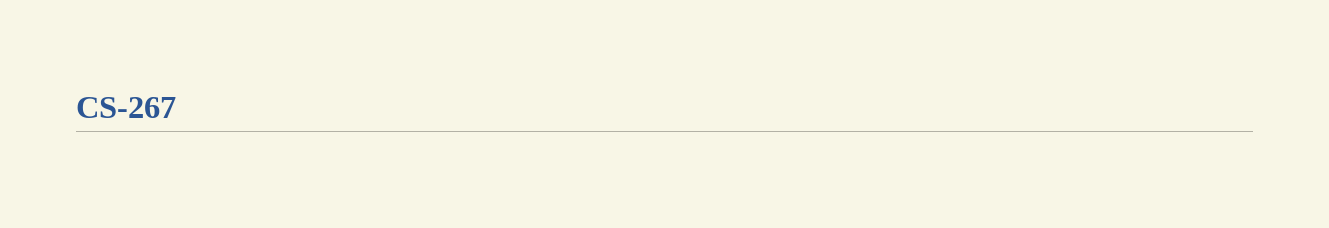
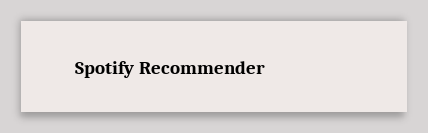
- CS-267
+ Spotify Recommender

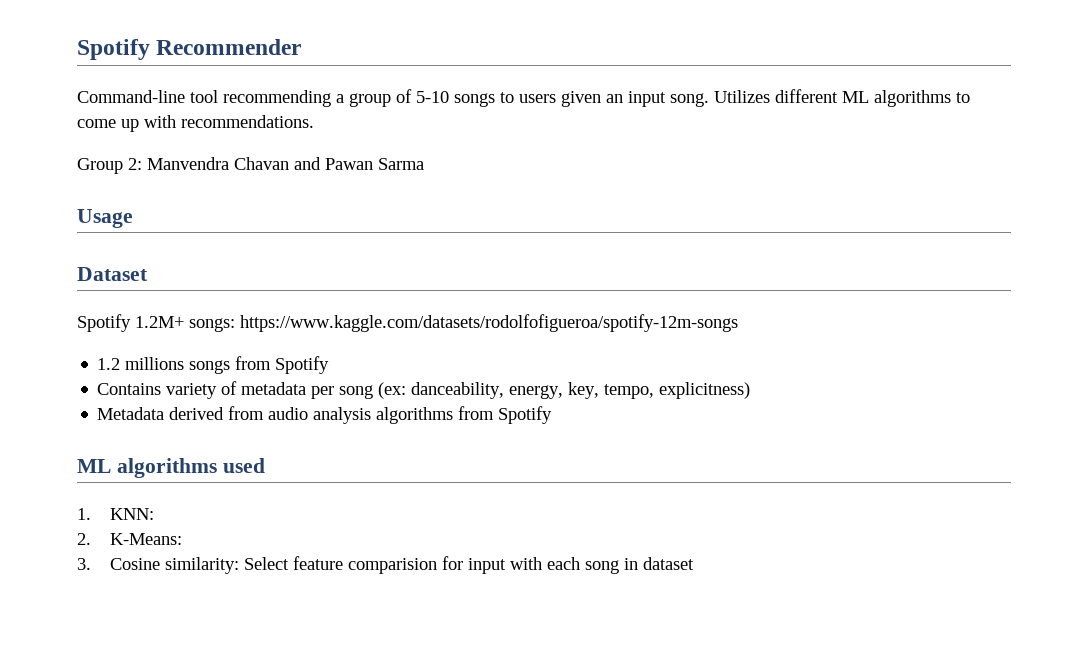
+ Command-line tool recommending a group of 5-10 songs to users given an input song. Utilizes different ML algorithms to come up with recommendations.
+ Group 2: Manvendra Chavan and Pawan Sarma
+ Usage
+ Dataset
+ Spotify 1.2M+ songs: https://www.kaggle.com/datasets/rodolfofigueroa/spotify-12m-songs
+ 1.2 millions songs from Spotify
+ Contains variety of metadata per song (ex: danceability, energy, key, tempo, explicitness)
+ Metadata derived from audio analysis algorithms from Spotify
+ ML algorithms used
+ 1. KNN:
+ 2. K-Means:
+ 3. Cosine similarity: Select feature comparision for input with each song in dataset

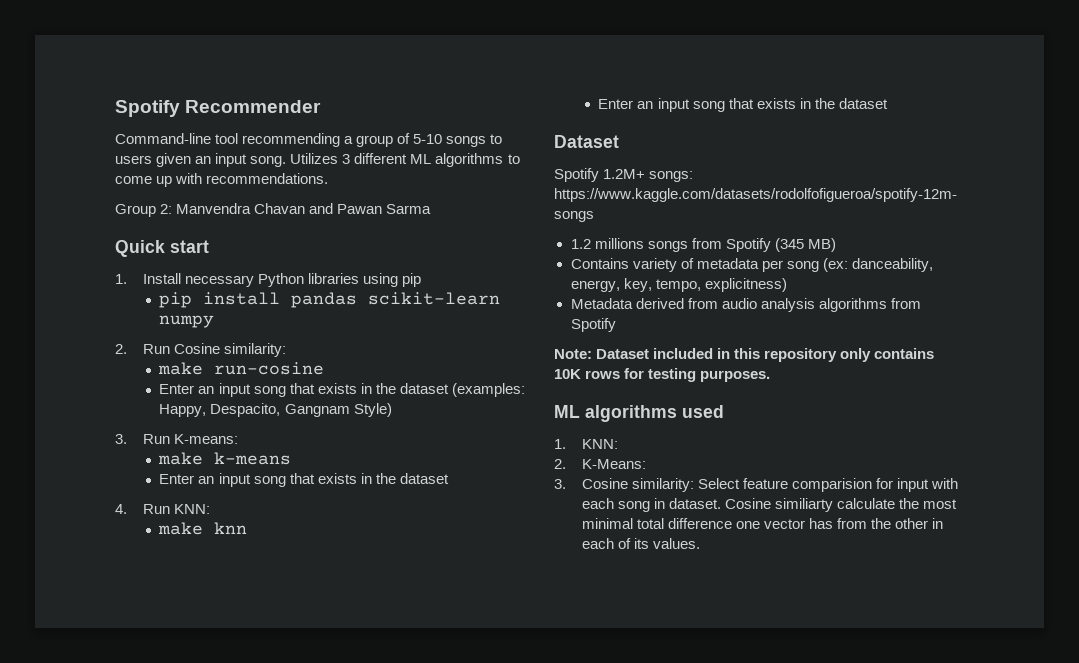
- Utilizes different ML algorithms to come up with recommendations.
+ Utilizes 3 different ML algorithms to come up with recommendations.
- Usage
+ Quick start
+ 1. Install necessary Python libraries using pip
+ pip install pandas scikit-learn numpy
+ 2. Run Cosine similarity:
+ make run-cosine
+ Enter an input song that exists in the dataset (examples: Happy, Despacito, Gangnam Style)
+ 3. Run K-means:
+ make k-means
+ Enter an input song that exists in the dataset
+ 4. Run KNN:
+ make knn
+ Enter an input song that exists in the dataset
- 1.2 millions songs from Spotify
+ 1.2 millions songs from Spotify (345 MB)
+ Note: Dataset included in this repository only contains 10K rows for testing purposes.
- 3. Cosine similarity: Select feature comparision for input with each song in dataset
+ 3. Cosine similarity: Select feature comparision for input with each song in dataset. Cosine similiarty calculate the most minimal total difference one vector has from the other in each of its values.

